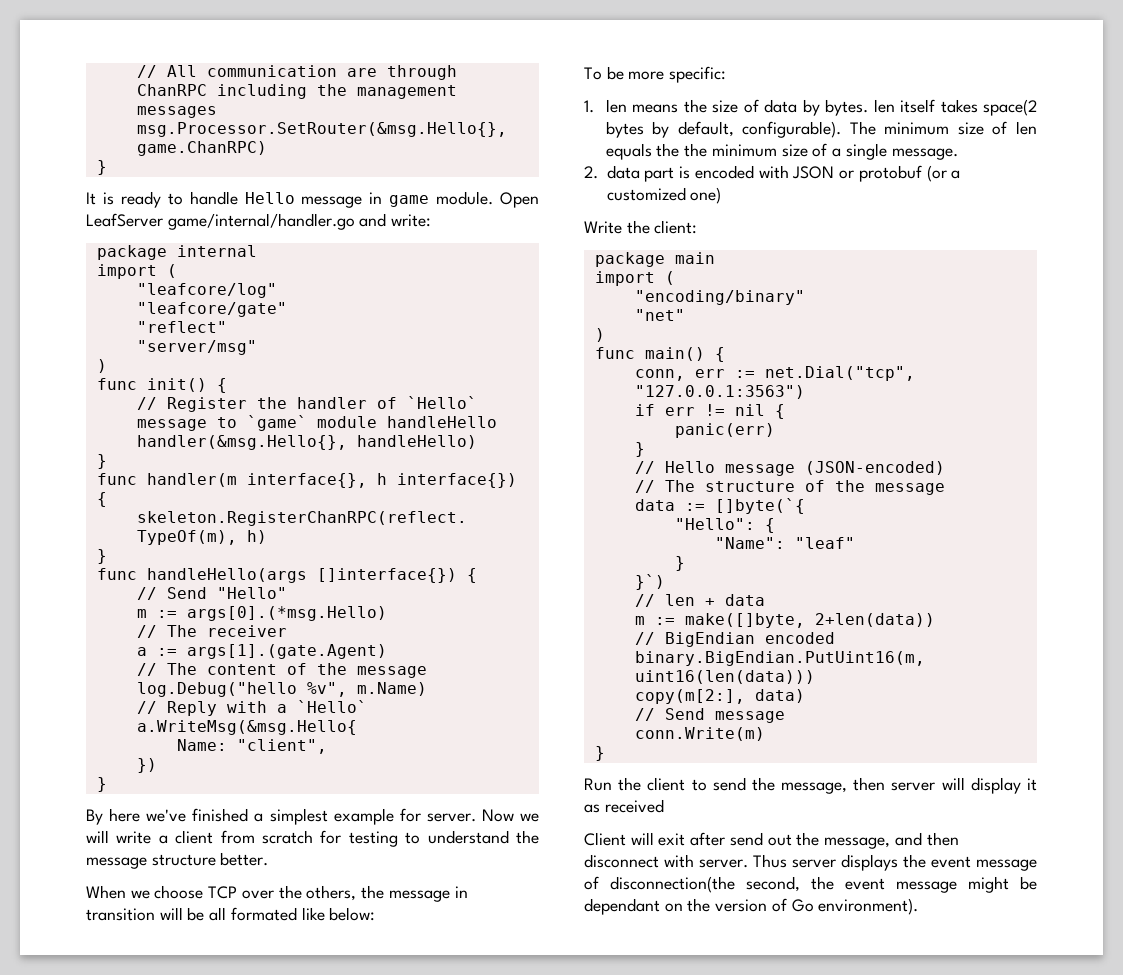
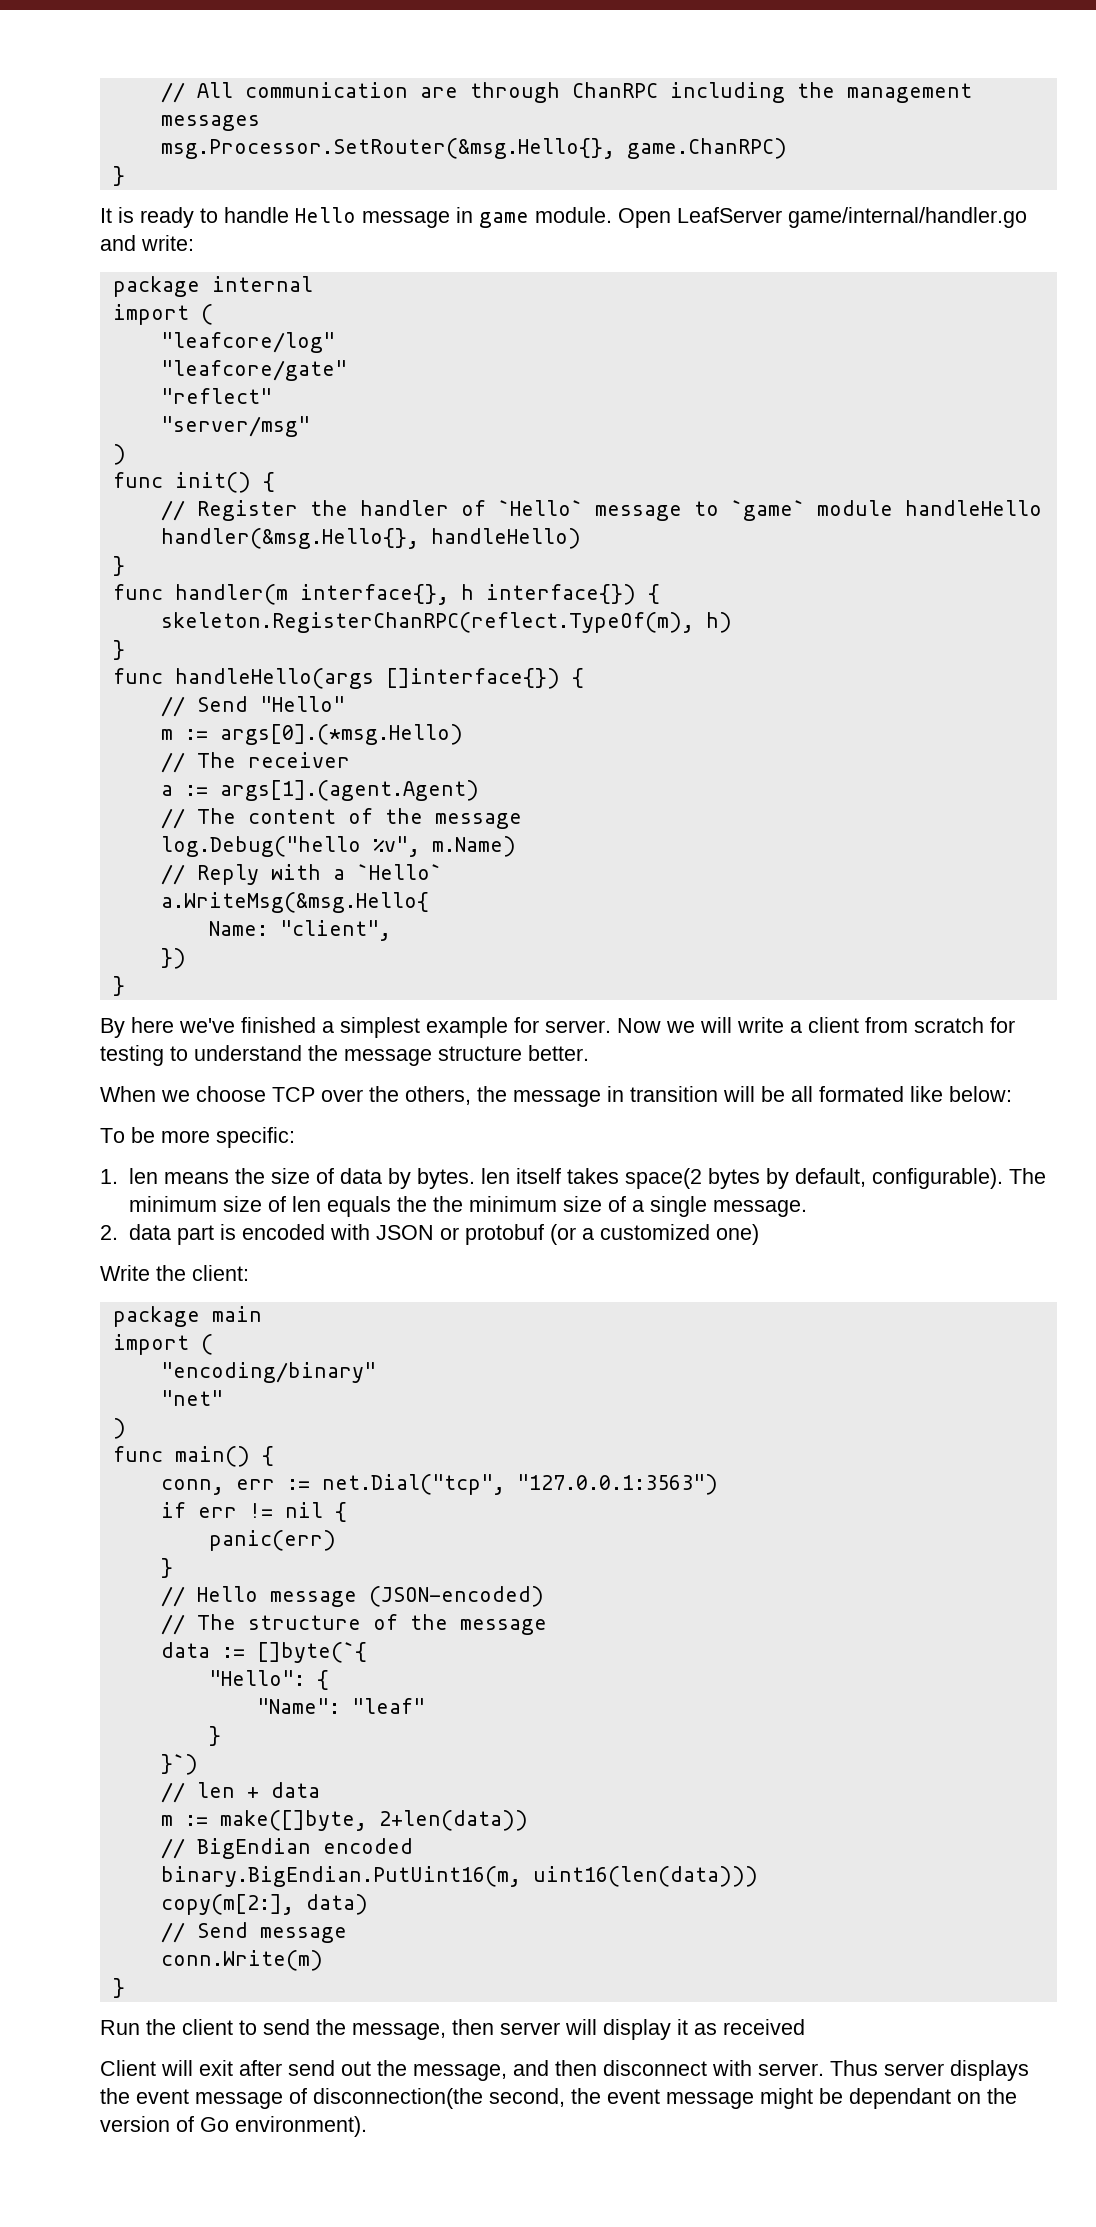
- a := args[1].(gate.Agent)
+ a := args[1].(agent.Agent)

